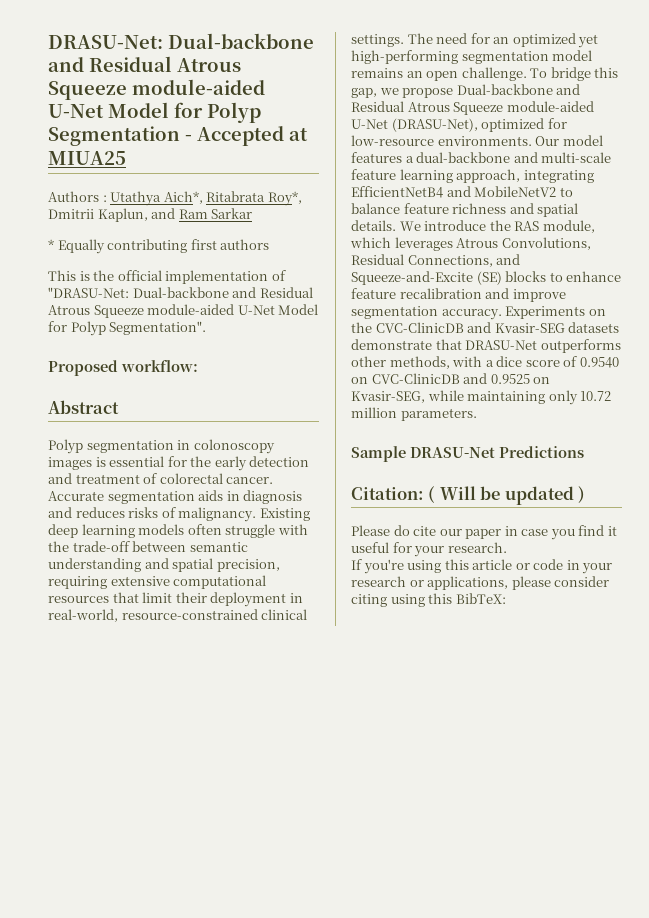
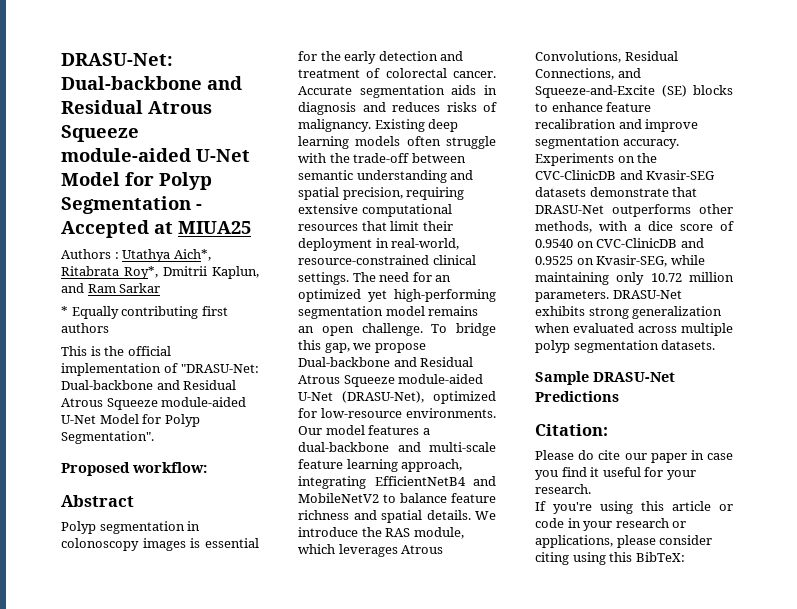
+ DRASU-Net exhibits strong generalization when evaluated across multiple polyp segmentation datasets.
- Citation: ( Will be updated )
+ Citation:

